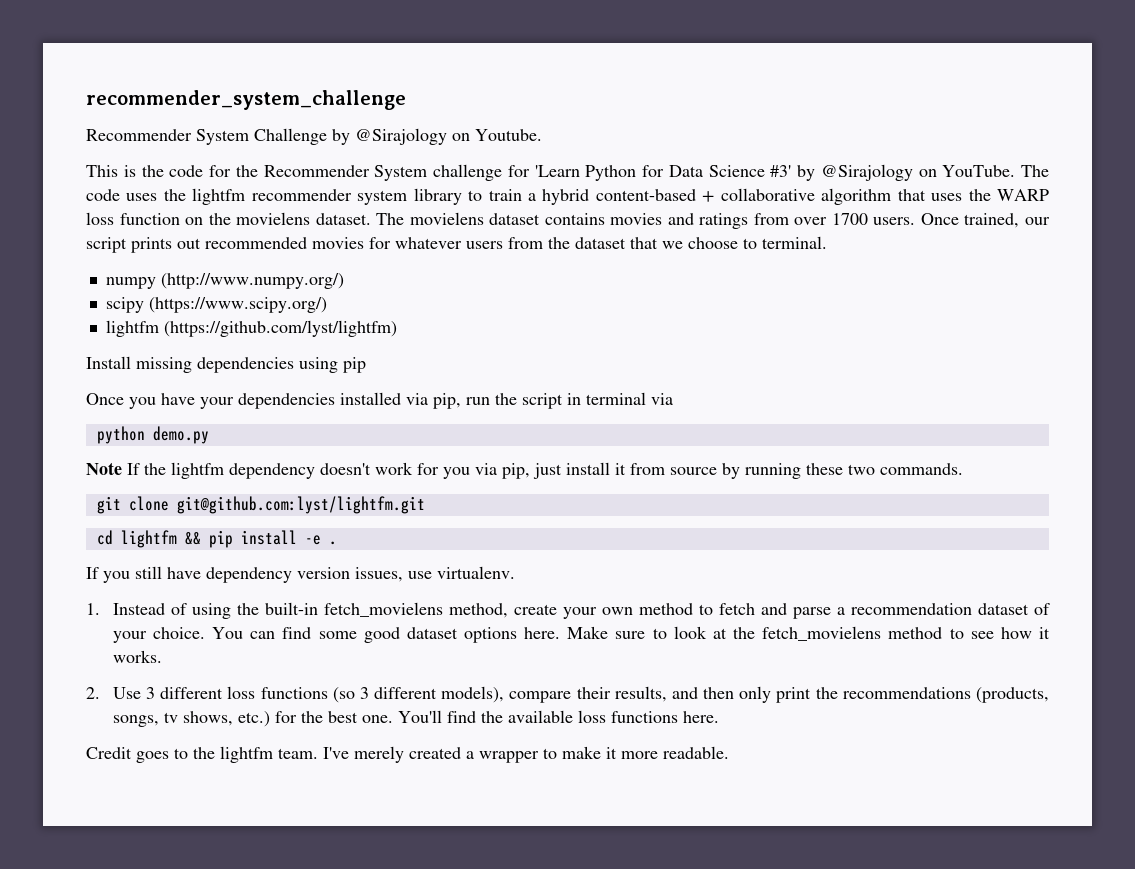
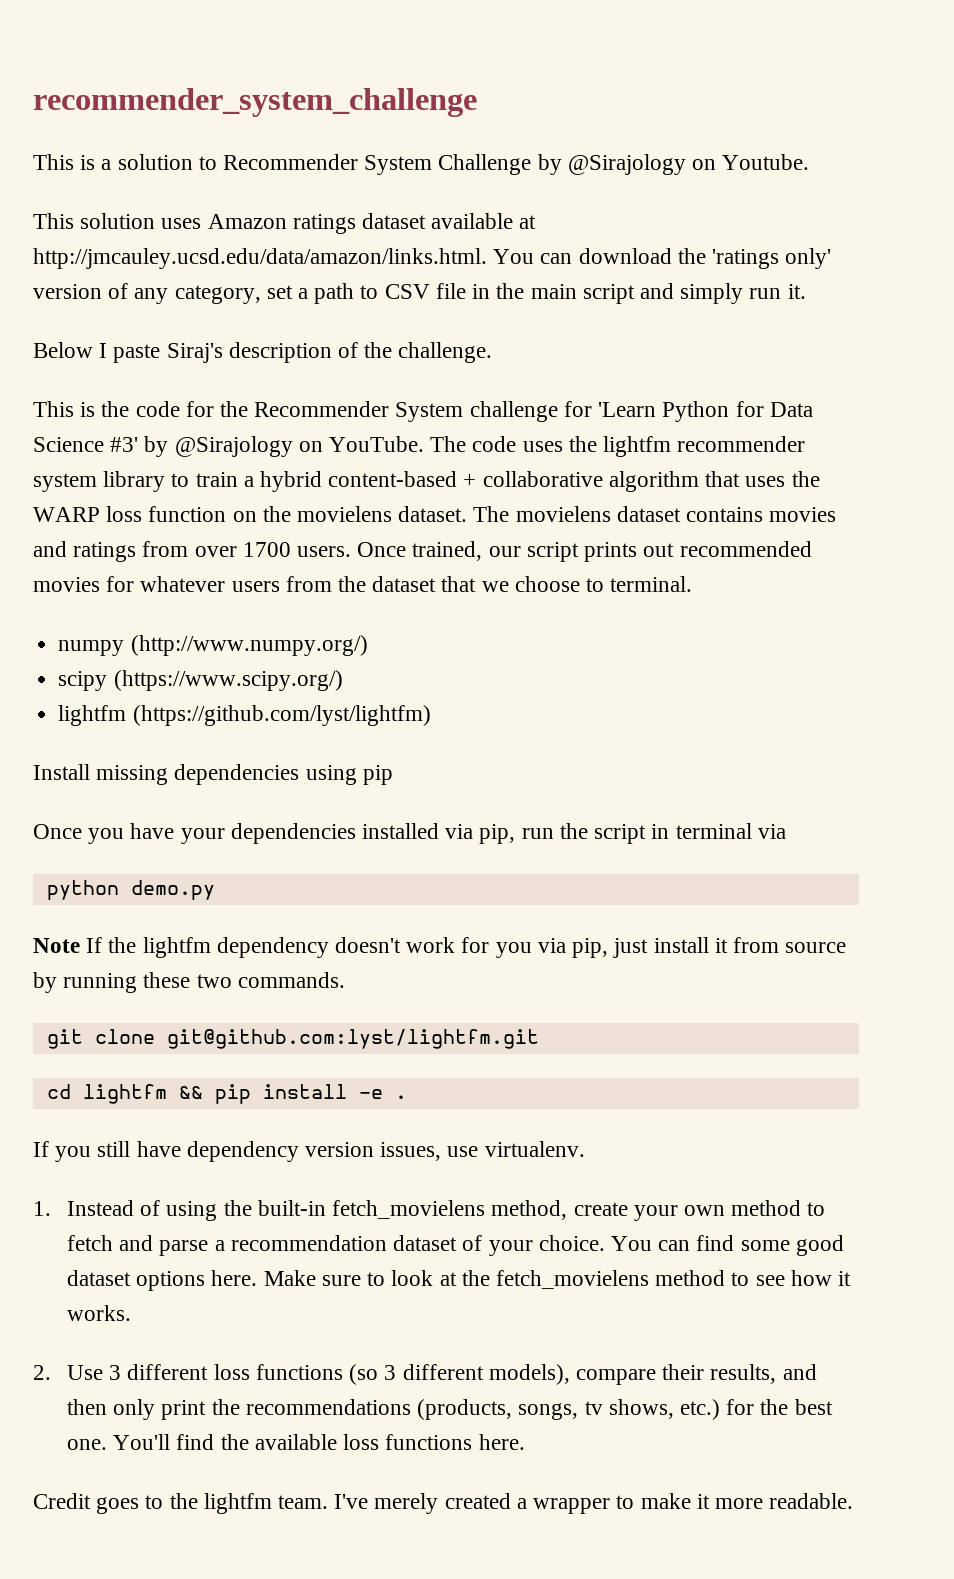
- Recommender System Challenge by @Sirajology on Youtube.
+ This is a solution to Recommender System Challenge by @Sirajology on Youtube.
+ This solution uses Amazon ratings dataset available at http://jmcauley.ucsd.edu/data/amazon/links.html. You can download the 'ratings only' version of any category, set a path to CSV file in the main script and simply run it.
+ Below I paste Siraj's description of the challenge.

